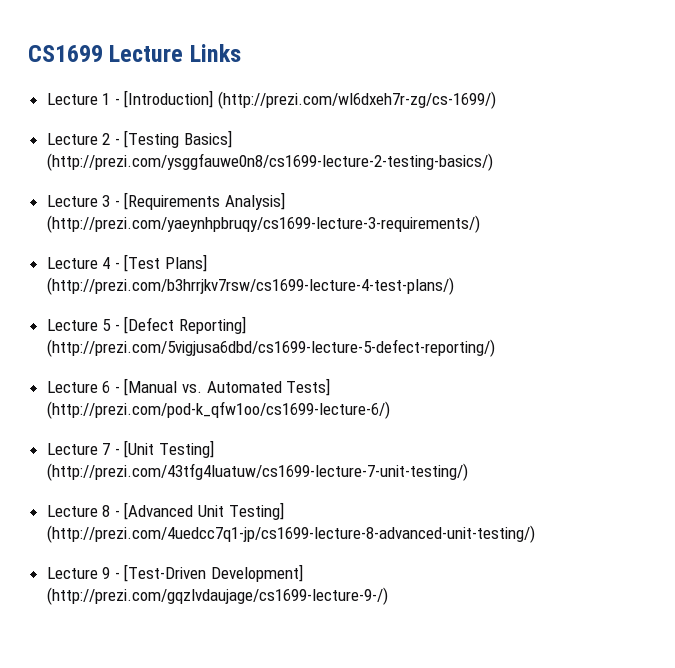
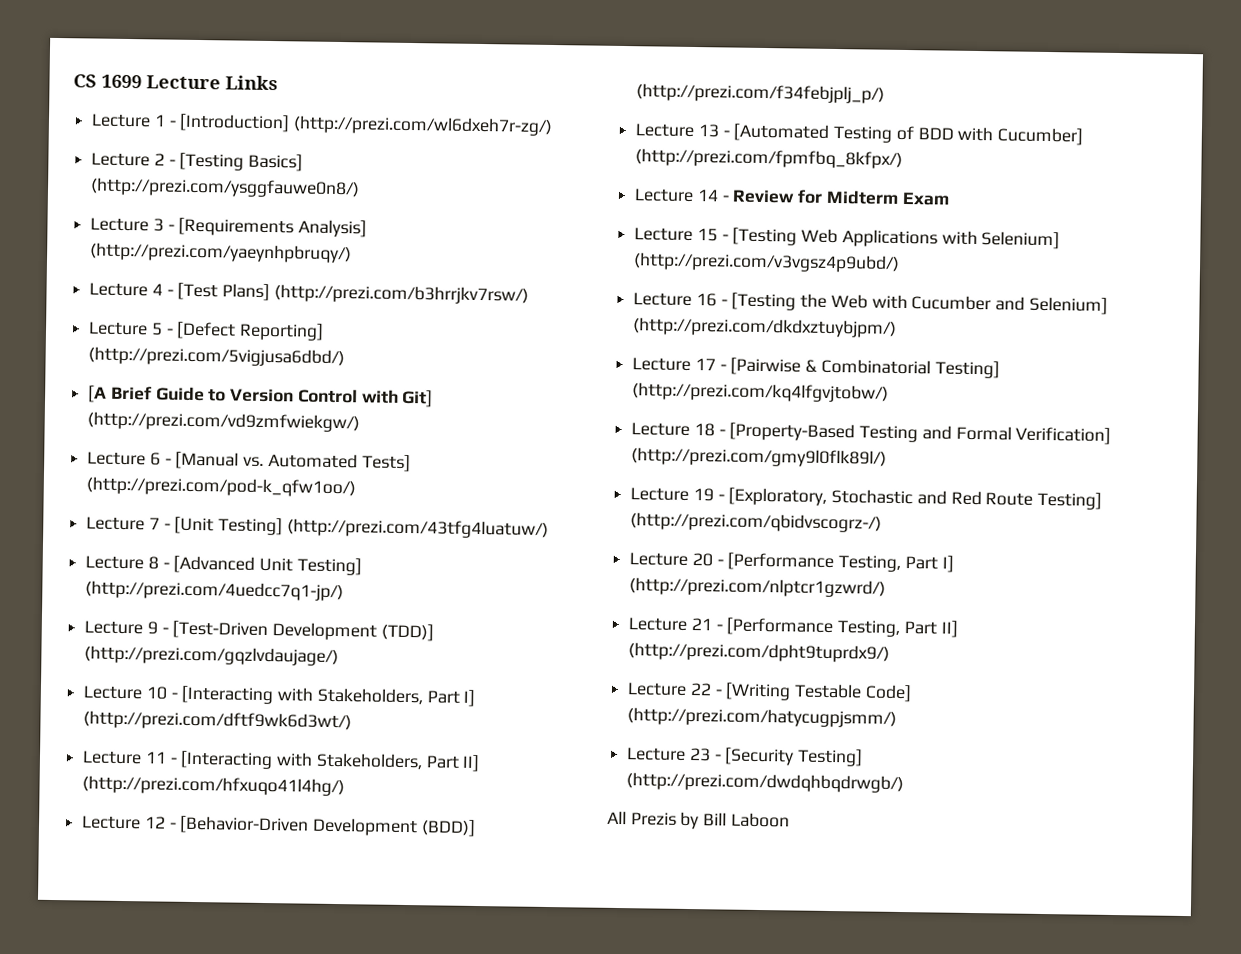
- CS1699 Lecture Links
+ CS 1699 Lecture Links
- Lecture 1 - [Introduction] (http://prezi.com/wl6dxeh7r-zg/cs-1699/)
+ Lecture 1 - [Introduction] (http://prezi.com/wl6dxeh7r-zg/)
- Lecture 2 - [Testing Basics] (http://prezi.com/ysggfauwe0n8/cs1699-lecture-2-testing-basics/)
+ Lecture 2 - [Testing Basics] (http://prezi.com/ysggfauwe0n8/)
- Lecture 3 - [Requirements Analysis] (http://prezi.com/yaeynhpbruqy/cs1699-lecture-3-requirements/)
+ Lecture 3 - [Requirements Analysis] (http://prezi.com/yaeynhpbruqy/)
- Lecture 4 - [Test Plans] (http://prezi.com/b3hrrjkv7rsw/cs1699-lecture-4-test-plans/)
+ Lecture 4 - [Test Plans] (http://prezi.com/b3hrrjkv7rsw/)
- Lecture 5 - [Defect Reporting] (http://prezi.com/5vigjusa6dbd/cs1699-lecture-5-defect-reporting/)
+ Lecture 5 - [Defect Reporting] (http://prezi.com/5vigjusa6dbd/)
+ [A Brief Guide to Version Control with Git] (http://prezi.com/vd9zmfwiekgw/)
- Lecture 6 - [Manual vs. Automated Tests] (http://prezi.com/pod-k_qfw1oo/cs1699-lecture-6/)
+ Lecture 6 - [Manual vs. Automated Tests] (http://prezi.com/pod-k_qfw1oo/)
- Lecture 7 - [Unit Testing] (http://prezi.com/43tfg4luatuw/cs1699-lecture-7-unit-testing/)
+ Lecture 7 - [Unit Testing] (http://prezi.com/43tfg4luatuw/)
- Lecture 8 - [Advanced Unit Testing] (http://prezi.com/4uedcc7q1-jp/cs1699-lecture-8-advanced-unit-testing/)
+ Lecture 8 - [Advanced Unit Testing] (http://prezi.com/4uedcc7q1-jp/)
- Lecture 9 - [Test-Driven Development] (http://prezi.com/gqzlvdaujage/cs1699-lecture-9-/)
+ Lecture 9 - [Test-Driven Development (TDD)] (http://prezi.com/gqzlvdaujage/)
+ Lecture 10 - [Interacting with Stakeholders, Part I] (http://prezi.com/dftf9wk6d3wt/)
+ Lecture 11 - [Interacting with Stakeholders, Part II] (http://prezi.com/hfxuqo41l4hg/)
+ Lecture 12 - [Behavior-Driven Development (BDD)] (http://prezi.com/f34febjplj_p/)
+ Lecture 13 - [Automated Testing of BDD with Cucumber] (http://prezi.com/fpmfbq_8kfpx/)
+ Lecture 14 - Review for Midterm Exam
+ Lecture 15 - [Testing Web Applications with Selenium] (http://prezi.com/v3vgsz4p9ubd/)
+ Lecture 16 - [Testing the Web with Cucumber and Selenium] (http://prezi.com/dkdxztuybjpm/)
+ Lecture 17 - [Pairwise & Combinatorial Testing] (http://prezi.com/kq4lfgvjtobw/)
+ Lecture 18 - [Property-Based Testing and Formal Verification] (http://prezi.com/gmy9l0flk89l/)
+ Lecture 19 - [Exploratory, Stochastic and Red Route Testing] (http://prezi.com/qbidvscogrz-/)
+ Lecture 20 - [Performance Testing, Part I] (http://prezi.com/nlptcr1gzwrd/)
+ Lecture 21 - [Performance Testing, Part II] (http://prezi.com/dpht9tuprdx9/)
+ Lecture 22 - [Writing Testable Code] (http://prezi.com/hatycugpjsmm/)
+ Lecture 23 - [Security Testing] (http://prezi.com/dwdqhbqdrwgb/)
+ All Prezis by Bill Laboon

